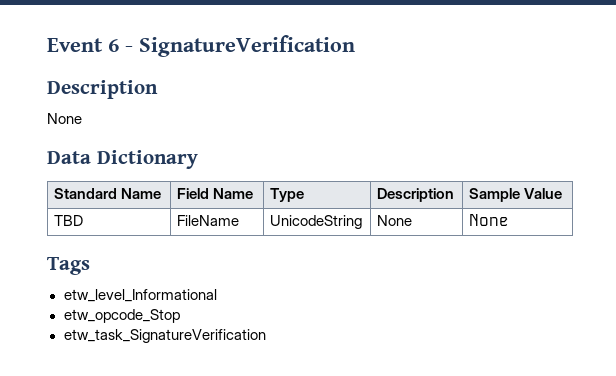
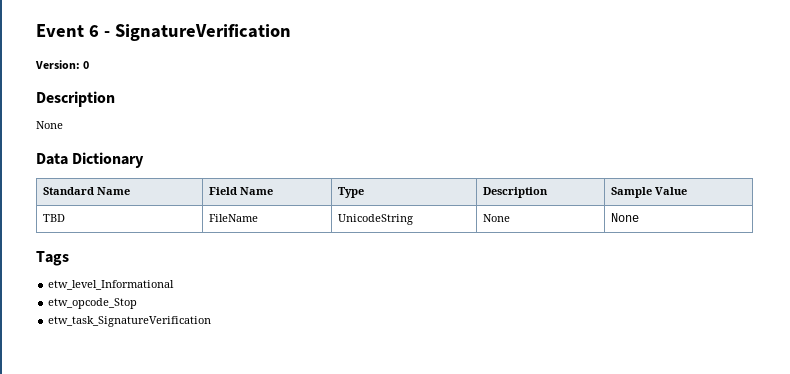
+ Version: 0

